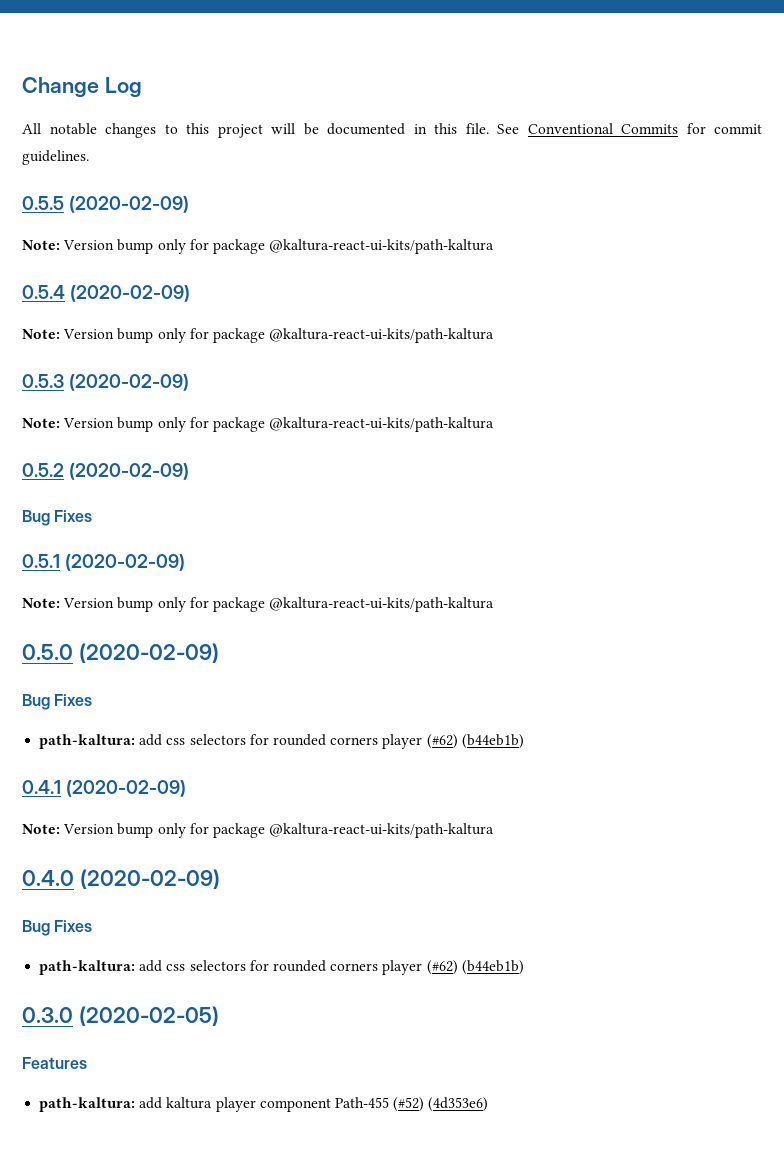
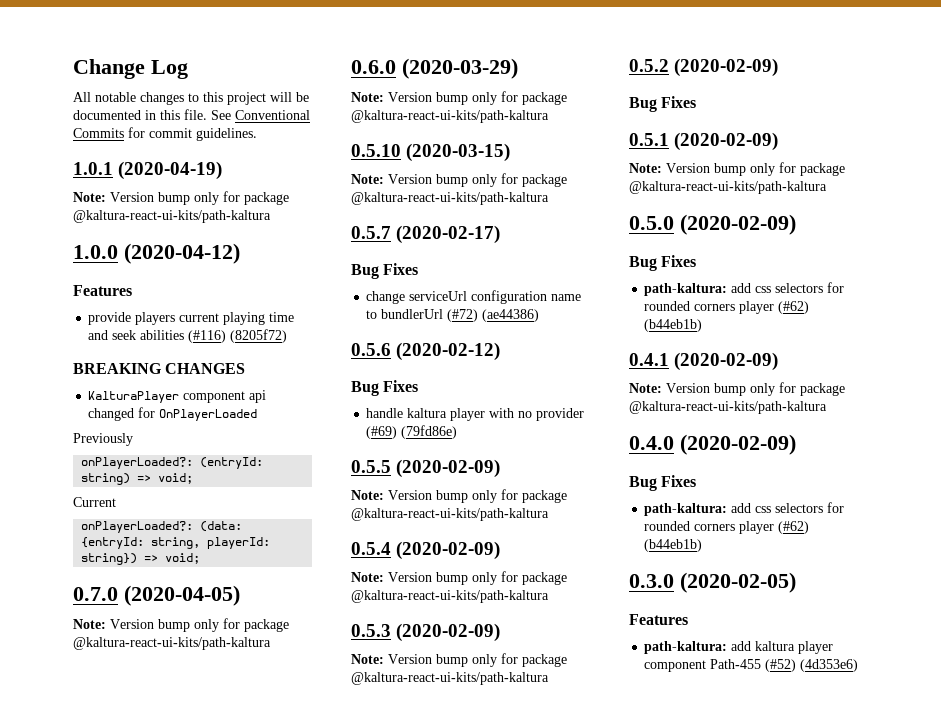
+ 1.0.1 (2020-04-19)
+ Note: Version bump only for package @kaltura-react-ui-kits/path-kaltura
+ 1.0.0 (2020-04-12)
+ Features
+ provide players current playing time and seek abilities (#116) (8205f72)
+ BREAKING CHANGES
+ KalturaPlayer component api changed for OnPlayerLoaded
+ Previously
+ onPlayerLoaded?: (entryId: string) => void;
+ Current
+ onPlayerLoaded?: (data: {entryId: string, playerId: string}) => void;
+ 0.7.0 (2020-04-05)
+ Note: Version bump only for package @kaltura-react-ui-kits/path-kaltura
+ 0.6.0 (2020-03-29)
+ Note: Version bump only for package @kaltura-react-ui-kits/path-kaltura
+ 0.5.10 (2020-03-15)
+ Note: Version bump only for package @kaltura-react-ui-kits/path-kaltura
+ 0.5.7 (2020-02-17)
+ Bug Fixes
+ change serviceUrl configuration name to bundlerUrl (#72) (ae44386)
+ 0.5.6 (2020-02-12)
+ Bug Fixes
+ handle kaltura player with no provider (#69) (79fd86e)

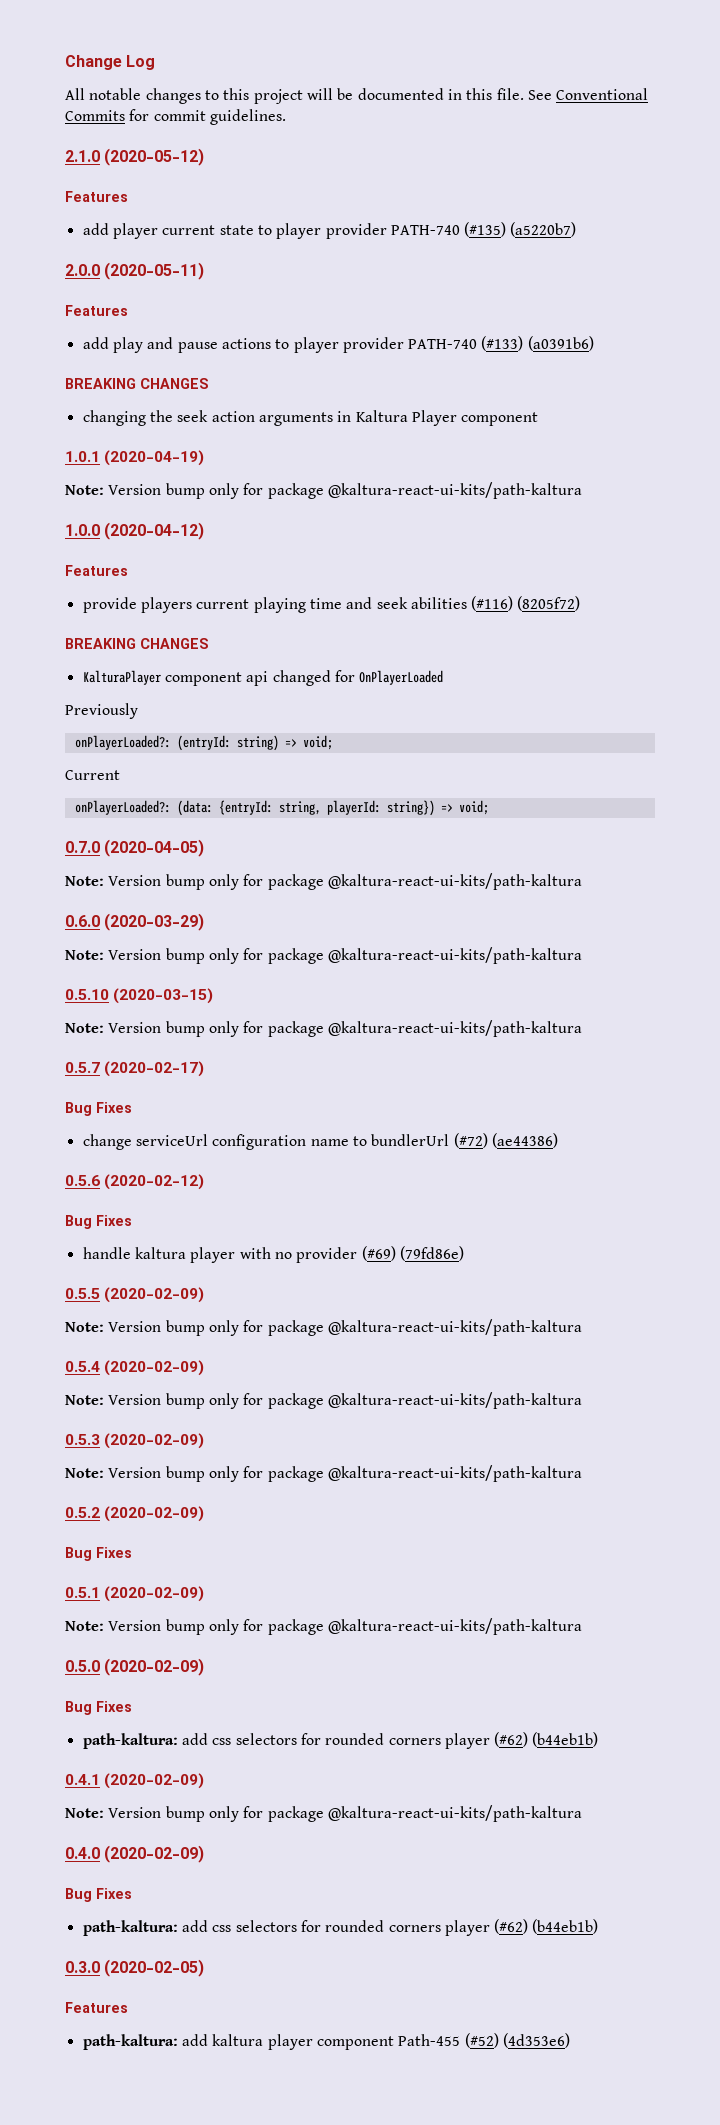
+ 2.1.0 (2020-05-12)
+ Features
+ add player current state to player provider PATH-740 (#135) (a5220b7)
+ 2.0.0 (2020-05-11)
+ Features
+ add play and pause actions to player provider PATH-740 (#133) (a0391b6)
+ BREAKING CHANGES
+ changing the seek action arguments in Kaltura Player component

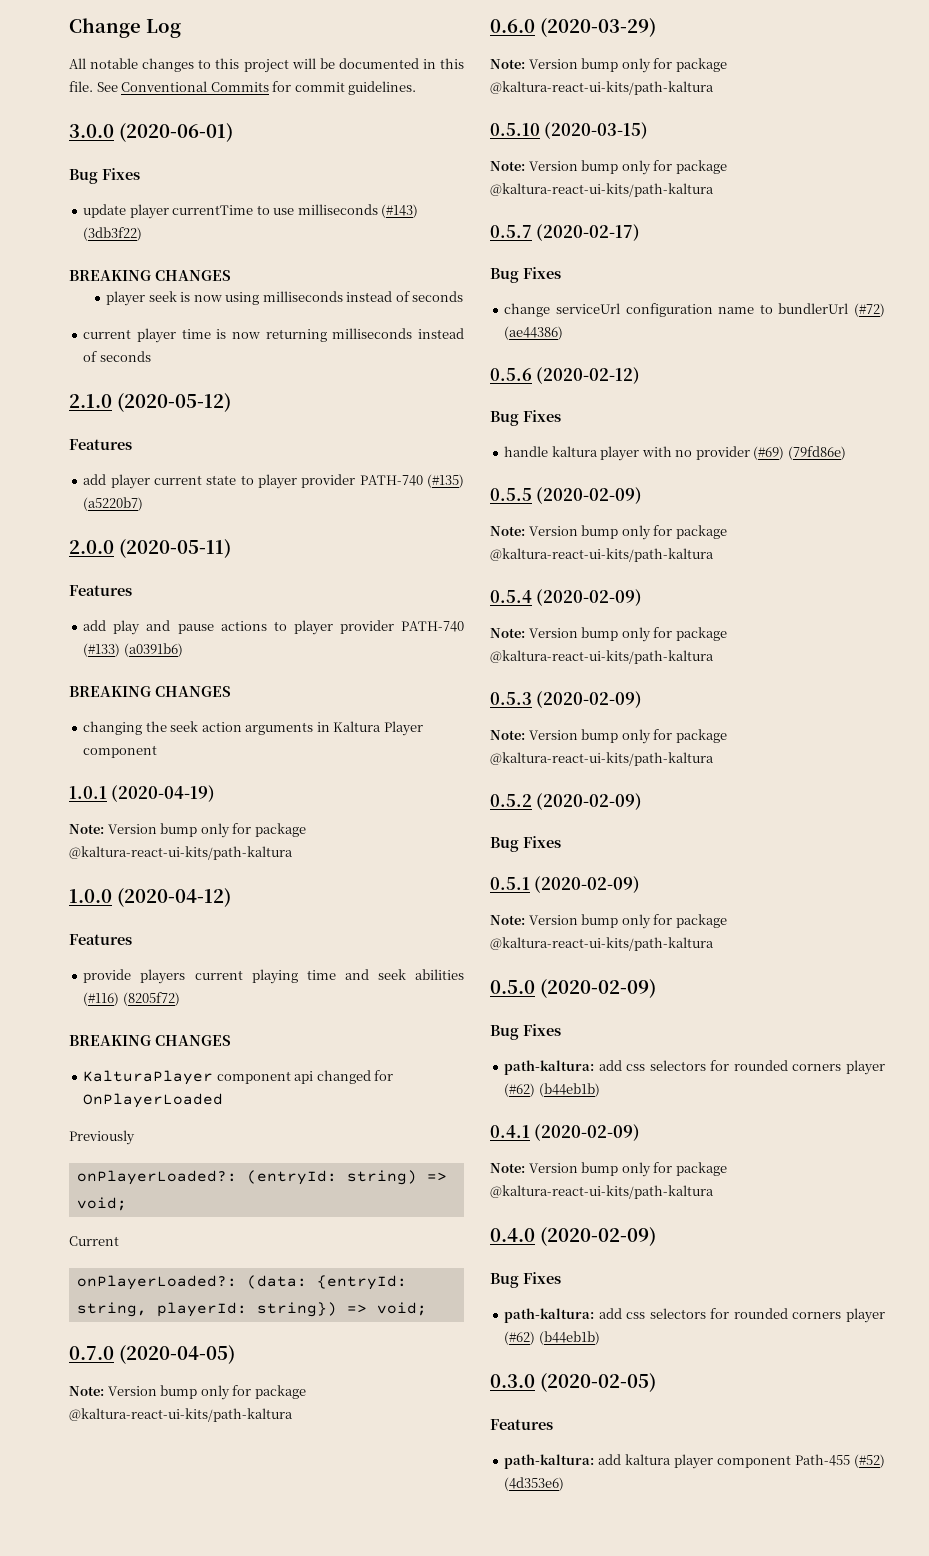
+ 3.0.0 (2020-06-01)
+ Bug Fixes
+ update player currentTime to use milliseconds (#143) (3db3f22)
+ BREAKING CHANGES
+ player seek is now using milliseconds instead of seconds
+ current player time is now returning milliseconds instead of seconds

